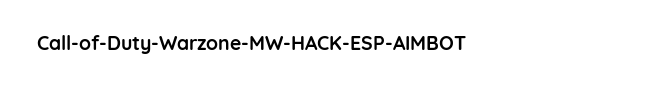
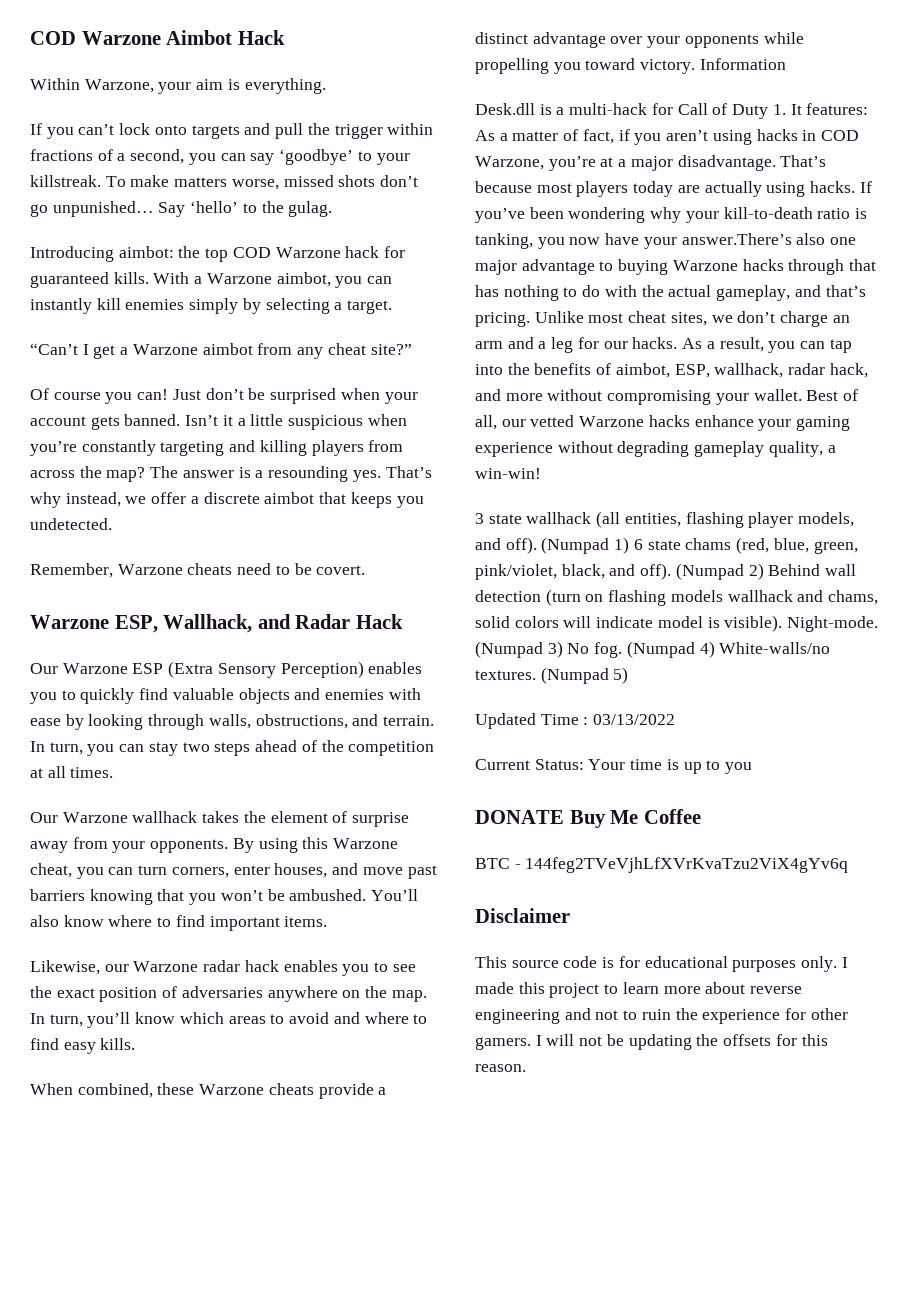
- Call-of-Duty-Warzone-MW-HACK-ESP-AIMBOT
+ COD Warzone Aimbot Hack
+ Within Warzone, your aim is everything.
+ If you can’t lock onto targets and pull the trigger within fractions of a second, you can say ‘goodbye’ to your killstreak. To make matters worse, missed shots don’t go unpunished… Say ‘hello’ to the gulag.
+ Introducing aimbot: the top COD Warzone hack for guaranteed kills. With a Warzone aimbot, you can instantly kill enemies simply by selecting a target.
+ “Can’t I get a Warzone aimbot from any cheat site?”
+ Of course you can! Just don’t be surprised when your account gets banned. Isn’t it a little suspicious when you’re constantly targeting and killing players from across the map? The answer is a resounding yes. That’s why instead, we offer a discrete aimbot that keeps you undetected.
+ Remember, Warzone cheats need to be covert.
+ Warzone ESP, Wallhack, and Radar Hack
+ Our Warzone ESP (Extra Sensory Perception) enables you to quickly find valuable objects and enemies with ease by looking through walls, obstructions, and terrain. In turn, you can stay two steps ahead of the competition at all times.
+ Our Warzone wallhack takes the element of surprise away from your opponents. By using this Warzone cheat, you can turn corners, enter houses, and move past barriers knowing that you won’t be ambushed. You’ll also know where to find important items.
+ Likewise, our Warzone radar hack enables you to see the exact position of adversaries anywhere on the map. In turn, you’ll know which areas to avoid and where to find easy kills.
+ When combined, these Warzone cheats provide a distinct advantage over your opponents while propelling you toward victory. Information
+ Desk.dll is a multi-hack for Call of Duty 1. It features: As a matter of fact, if you aren’t using hacks in COD Warzone, you’re at a major disadvantage. That’s because most players today are actually using hacks. If you’ve been wondering why your kill-to-death ratio is tanking, you now have your answer.There’s also one major advantage to buying Warzone hacks through that has nothing to do with the actual gameplay, and that’s pricing. Unlike most cheat sites, we don’t charge an arm and a leg for our hacks. As a result, you can tap into the benefits of aimbot, ESP, wallhack, radar hack, and more without compromising your wallet. Best of all, our vetted Warzone hacks enhance your gaming experience without degrading gameplay quality, a win-win!
+ 3 state wallhack (all entities, flashing player models, and off). (Numpad 1) 6 state chams (red, blue, green, pink/violet, black, and off). (Numpad 2) Behind wall detection (turn on flashing models wallhack and chams, solid colors will indicate model is visible). Night-mode. (Numpad 3) No fog. (Numpad 4) White-walls/no textures. (Numpad 5)
+ Updated Time : 03/13/2022
+ Current Status: Your time is up to you
+ DONATE Buy Me Coffee
+ BTC - 144feg2TVeVjhLfXVrKvaTzu2ViX4gYv6q
+ Disclaimer
+ This source code is for educational purposes only. I made this project to learn more about reverse engineering and not to ruin the experience for other gamers. I will not be updating the offsets for this reason.

